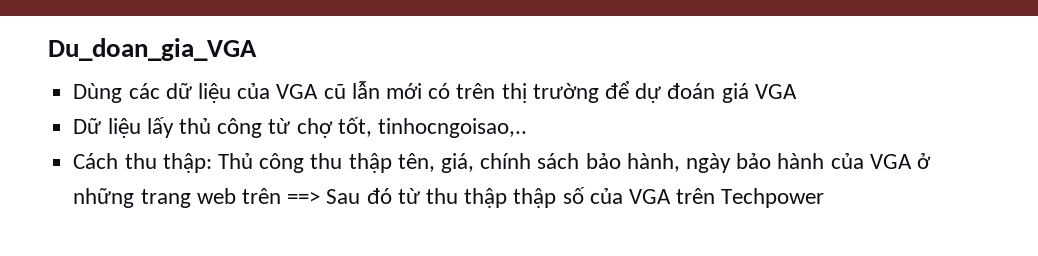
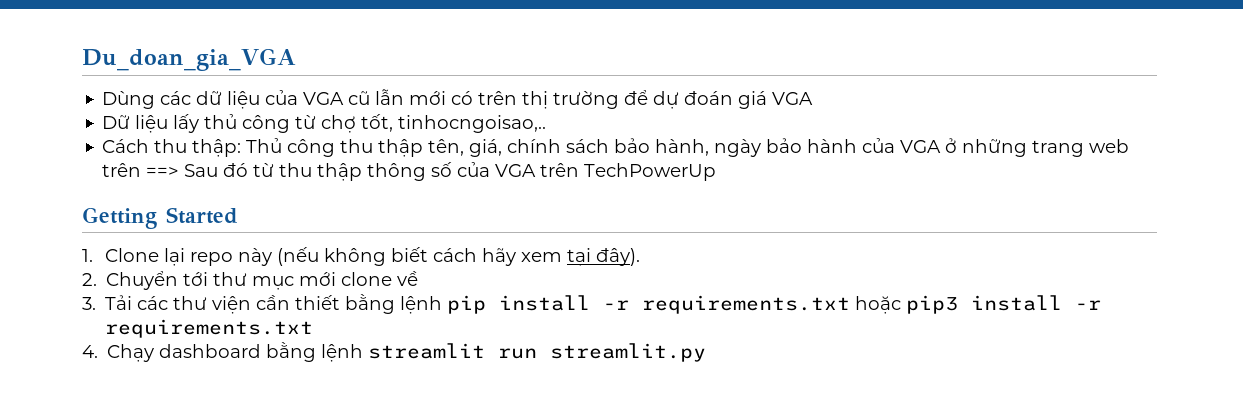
- Cách thu thập: Thủ công thu thập tên, giá, chính sách bảo hành, ngày bảo hành của VGA ở những trang web trên ==> Sau đó từ thu thập thập số của VGA trên Techpower
+ Cách thu thập: Thủ công thu thập tên, giá, chính sách bảo hành, ngày bảo hành của VGA ở những trang web trên ==> Sau đó từ thu thập thông số của VGA trên TechPowerUp
+ Getting Started
+ 1. Clone lại repo này (nếu không biết cách hãy xem tại đây).
+ 2. Chuyển tới thư mục mới clone về
+ 3. Tải các thư viện cần thiết bằng lệnh pip install -r requirements.txt hoặc pip3 install -r requirements.txt
+ 4. Chạy dashboard bằng lệnh streamlit run streamlit.py

